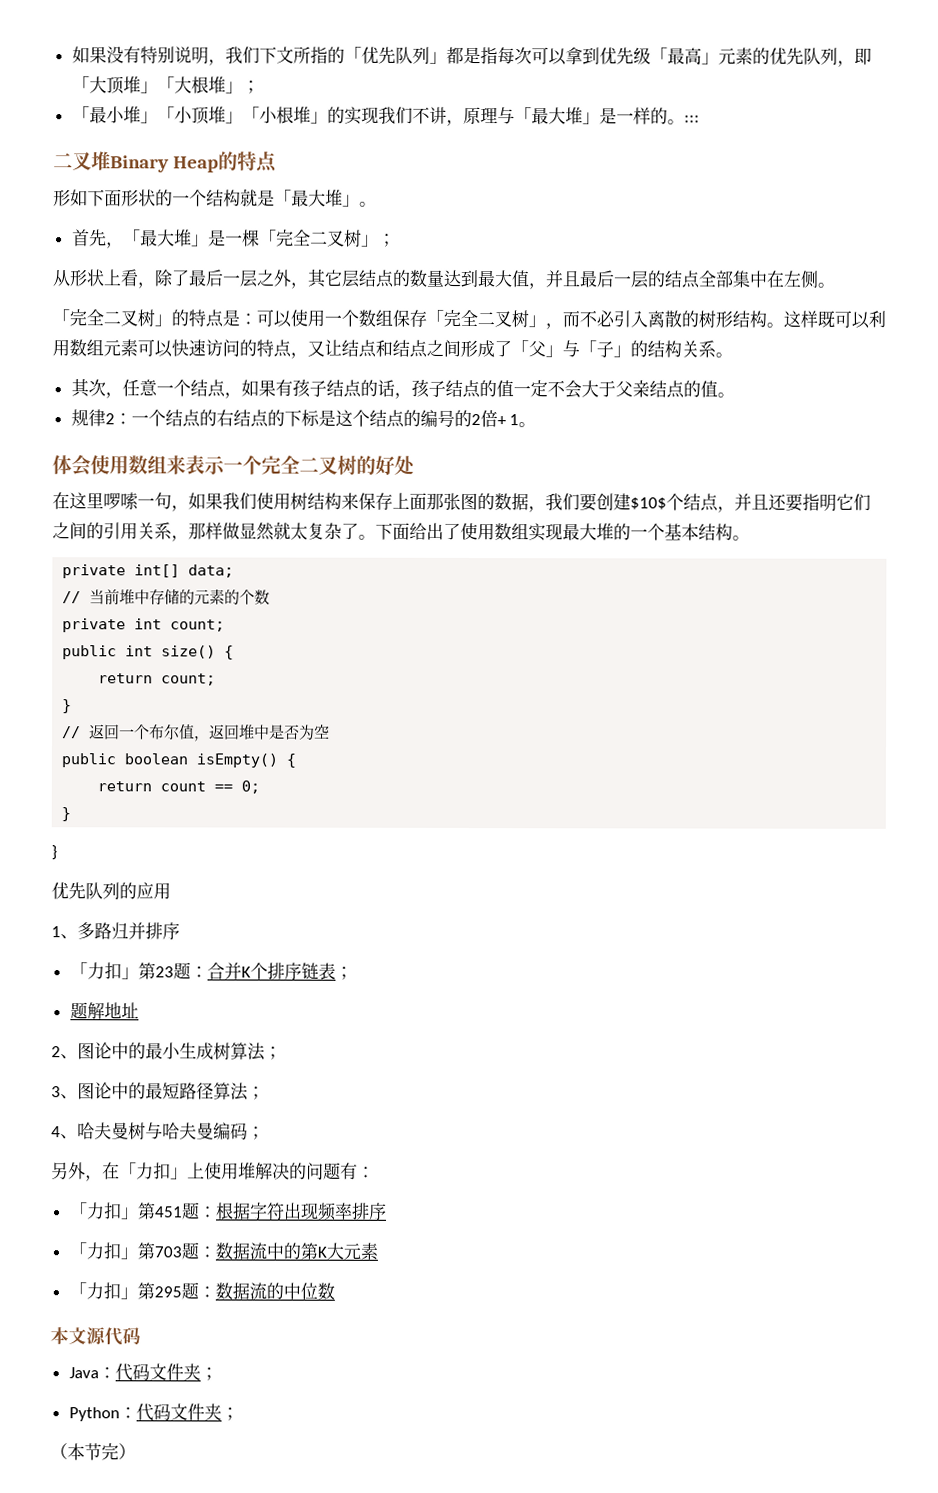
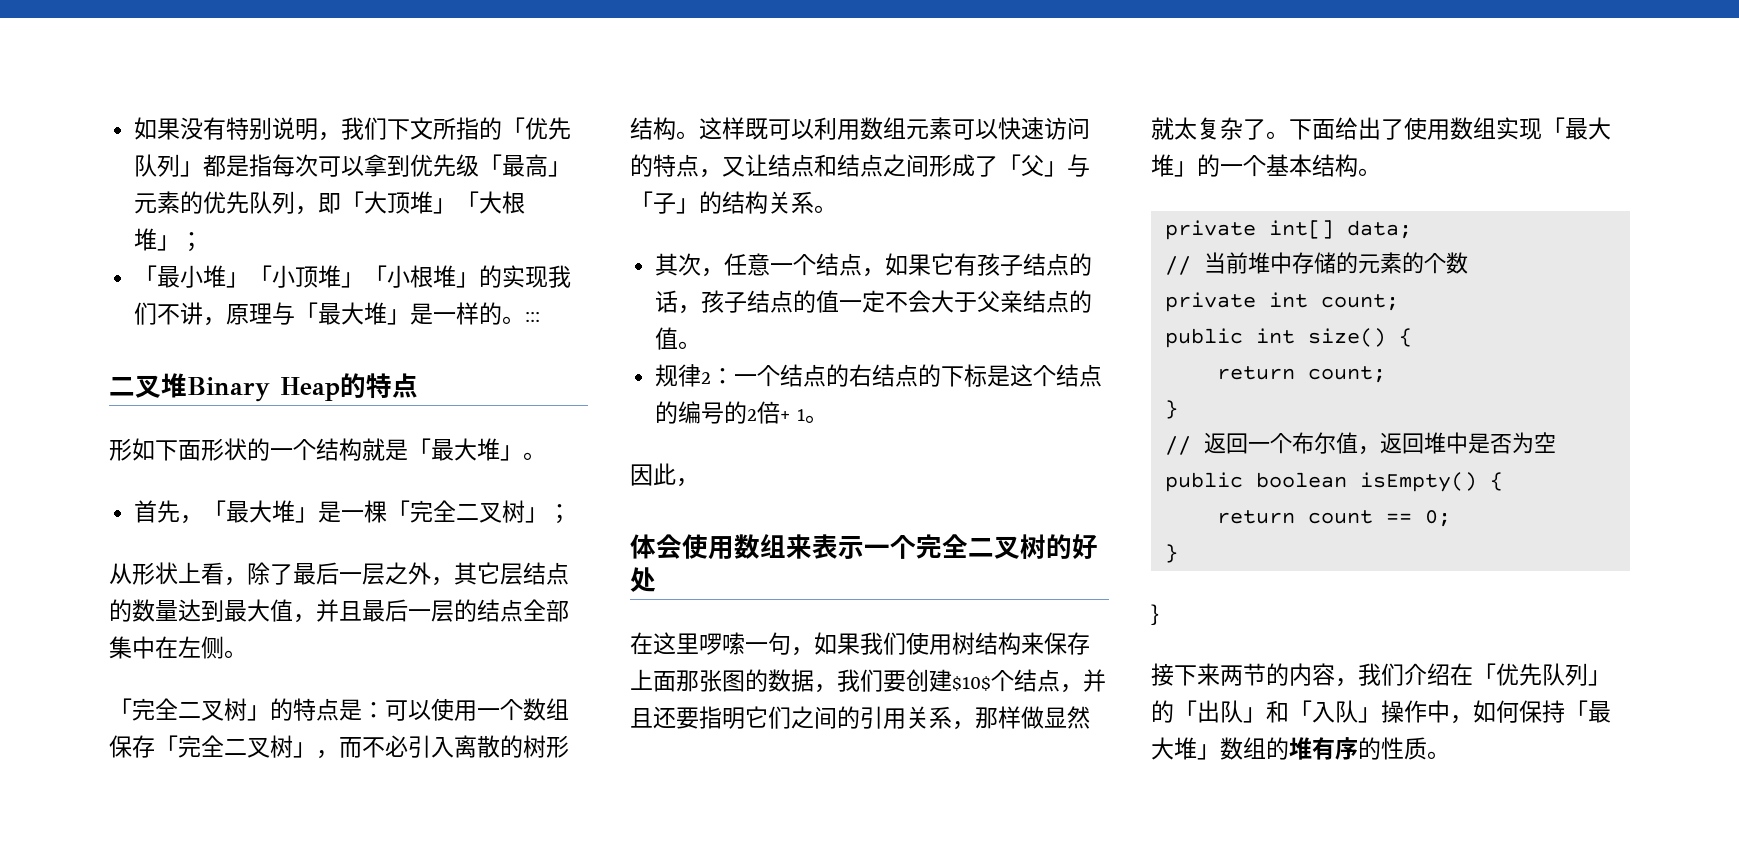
- 其次，任意一个结点，如果有孩子结点的话，孩子结点的值一定不会大于父亲结点的值。
+ 其次，任意一个结点，如果它有孩子结点的话，孩子结点的值一定不会大于父亲结点的值。
+ 因此，
- 下面给出了使用数组实现最大堆的一个基本结构。
+ 下面给出了使用数组实现「最大堆」的一个基本结构。
- 优先队列的应用
- 1、多路归并排序
- 「力扣」第23题：合并K个排序链表；
- 题解地址
- 2、图论中的最小生成树算法；
- 3、图论中的最短路径算法；
- 4、哈夫曼树与哈夫曼编码；
- 另外，在「力扣」上使用堆解决的问题有：
- 「力扣」第451题：根据字符出现频率排序
- 「力扣」第703题：数据流中的第K大元素
- 「力扣」第295题：数据流的中位数
- 本文源代码
- Java：代码文件夹；
- Python：代码文件夹；
- （本节完）
+ 接下来两节的内容，我们介绍在「优先队列」的「出队」和「入队」操作中，如何保持「最大堆」数组的堆有序的性质。

